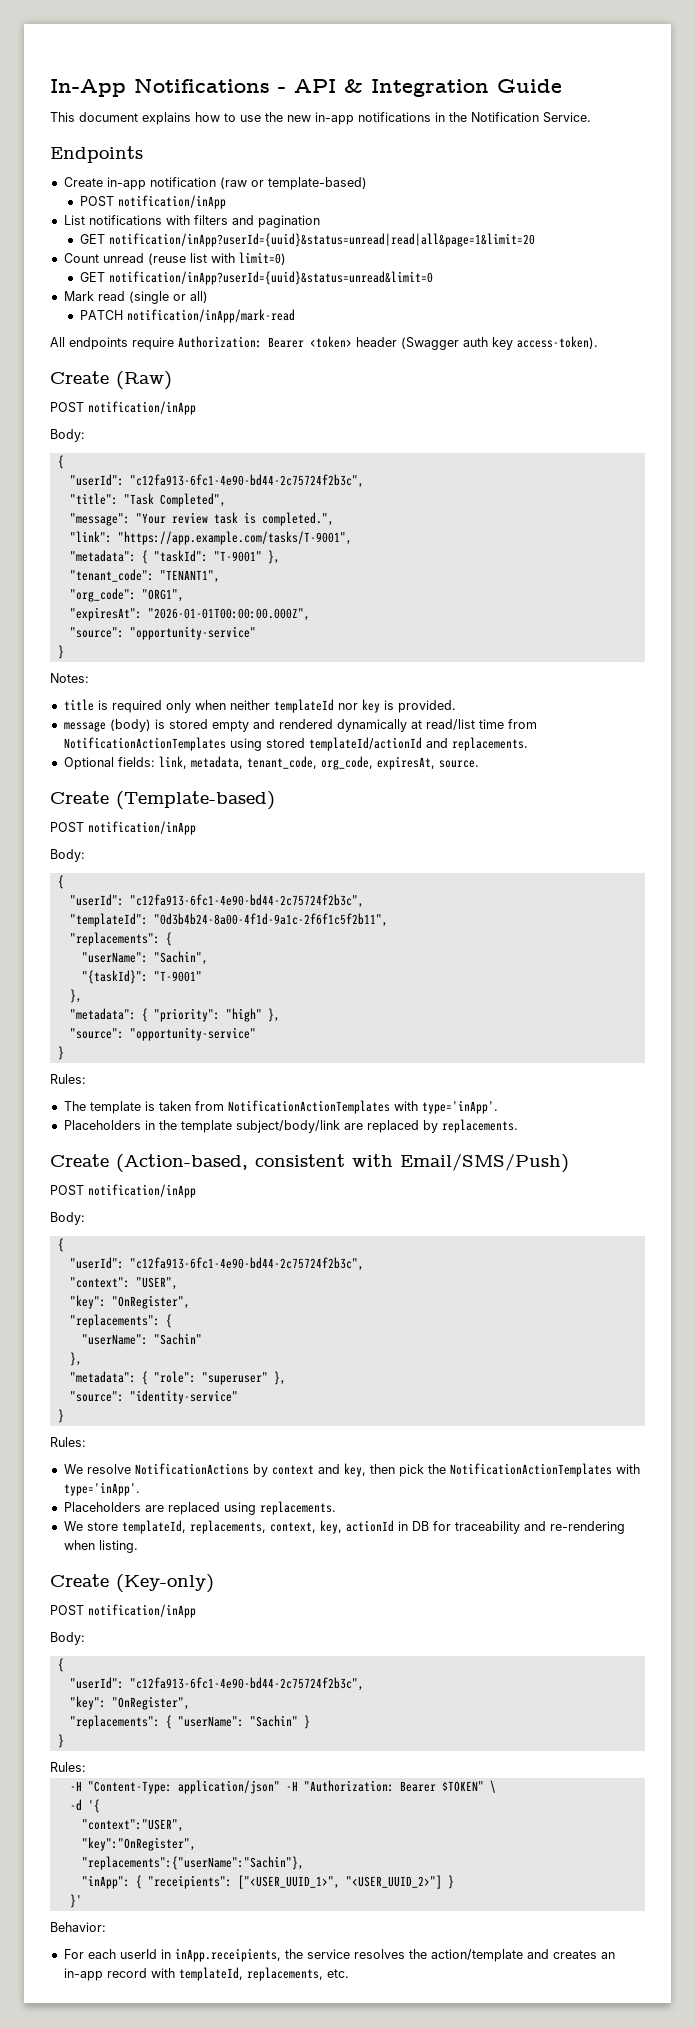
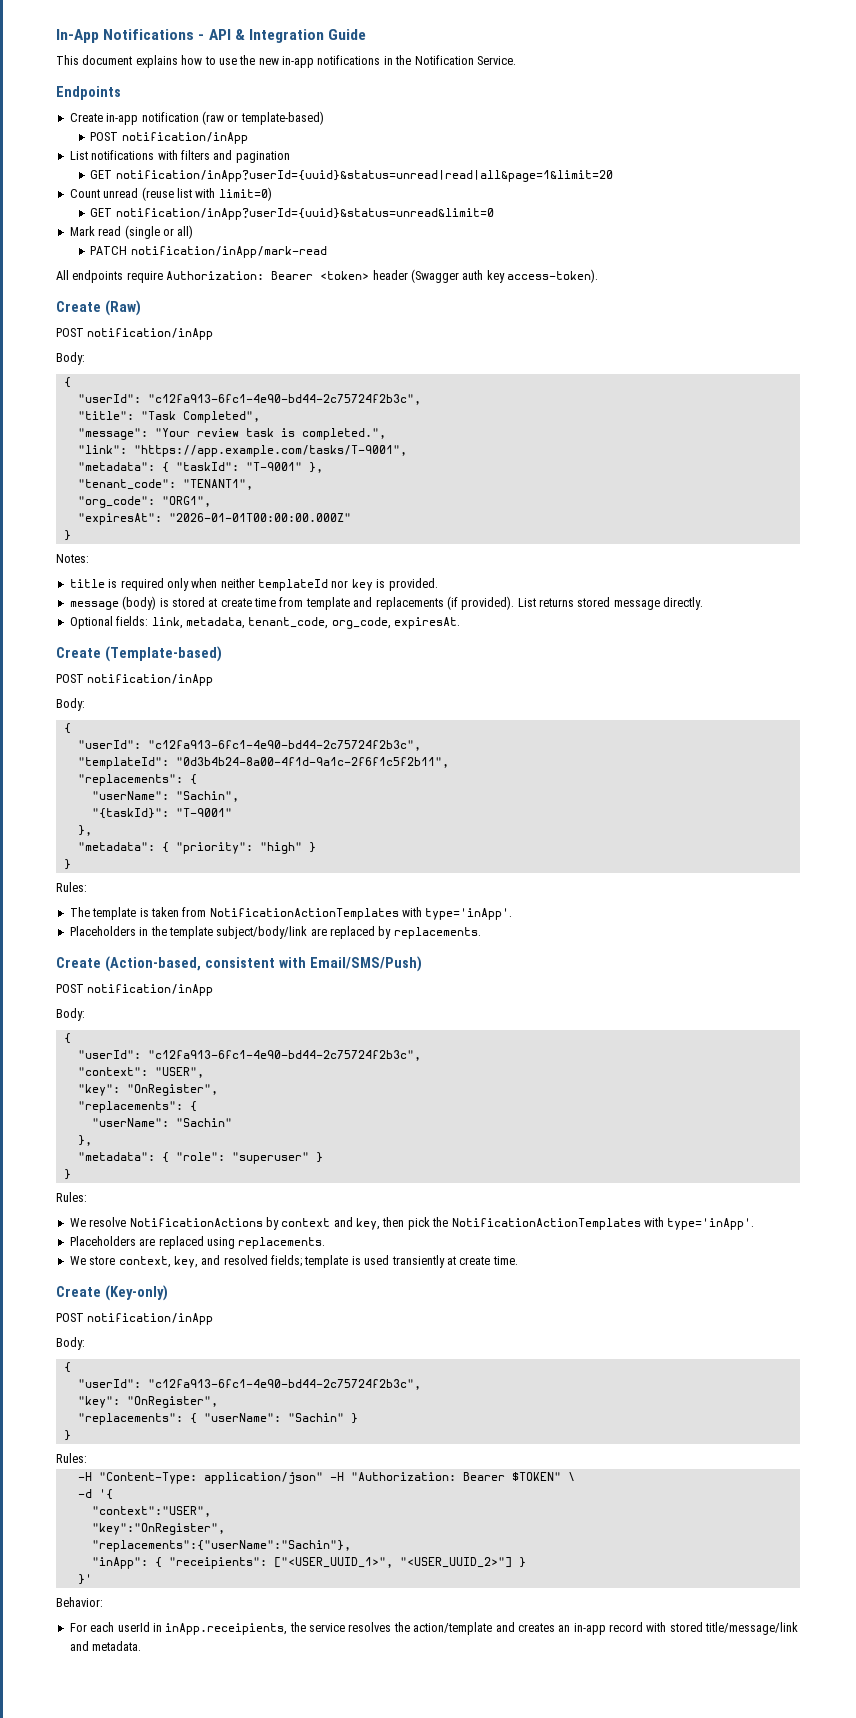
- "expiresAt": "2026-01-01T00:00:00.000Z",
- "source": "opportunity-service"
+ "expiresAt": "2026-01-01T00:00:00.000Z"
- message (body) is stored empty and rendered dynamically at read/list time from NotificationActionTemplates using stored templateId/actionId and replacements.
+ message (body) is stored at create time from template and replacements (if provided). List returns stored message directly.
- Optional fields: link, metadata, tenant_code, org_code, expiresAt, source.
+ Optional fields: link, metadata, tenant_code, org_code, expiresAt.
- "metadata": { "priority": "high" },
- "source": "opportunity-service"
+ "metadata": { "priority": "high" }
- "metadata": { "role": "superuser" },
- "source": "identity-service"
+ "metadata": { "role": "superuser" }
- We store templateId, replacements, context, key, actionId in DB for traceability and re-rendering when listing.
+ We store context, key, and resolved fields; template is used transiently at create time.
- For each userId in inApp.receipients, the service resolves the action/template and creates an in-app record with templateId, replacements, etc.
+ For each userId in inApp.receipients, the service resolves the action/template and creates an in-app record with stored title/message/link and metadata.

